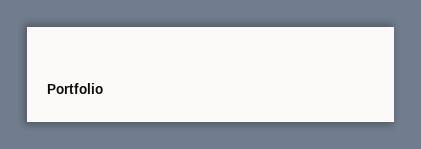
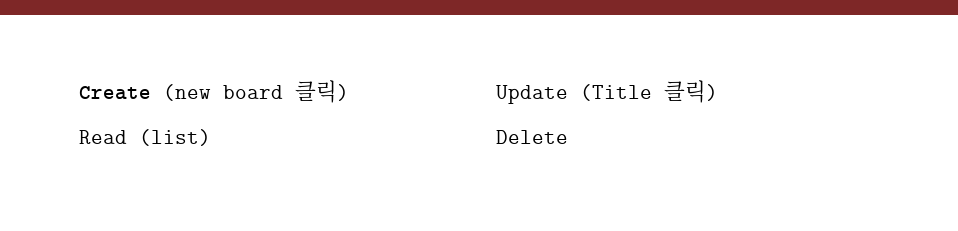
- Portfolio
+ Create (new board 클릭)
+ Read (list)
+ Update (Title 클릭)
+ Delete

